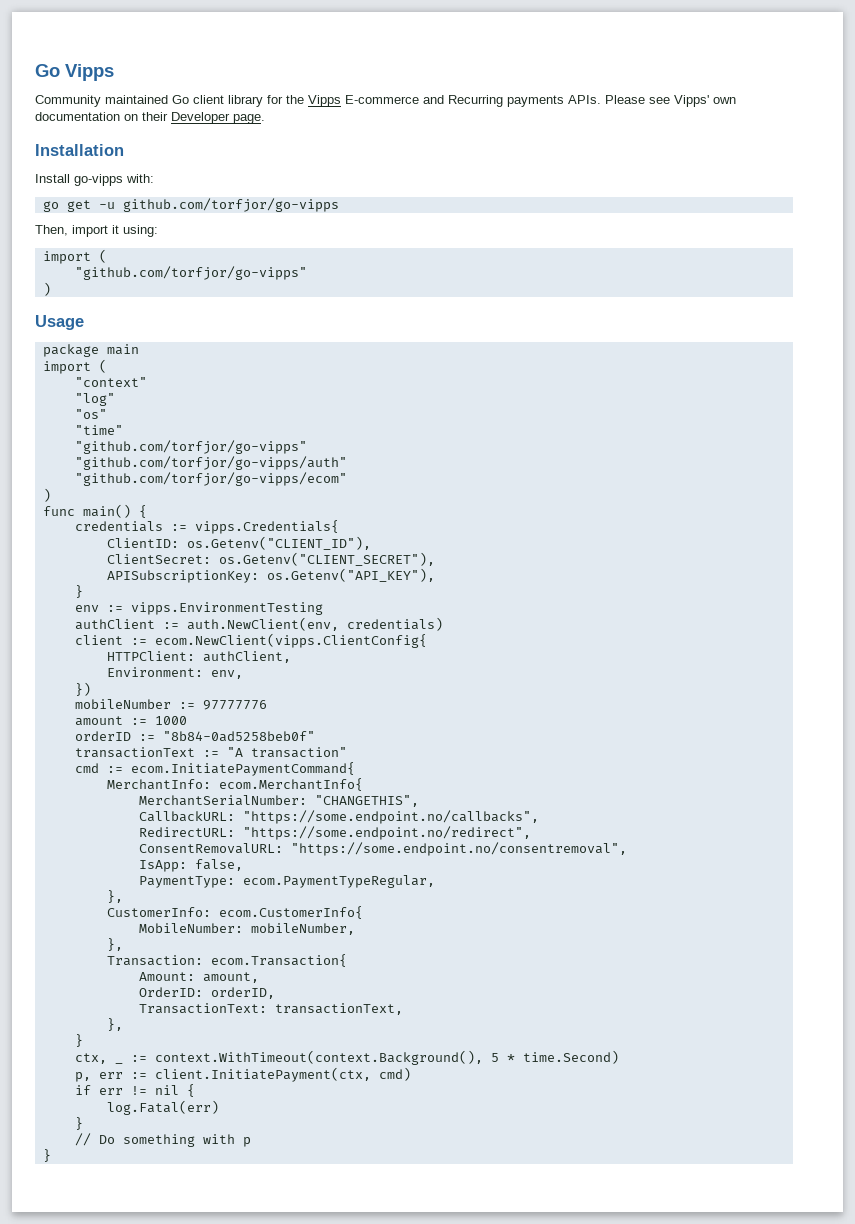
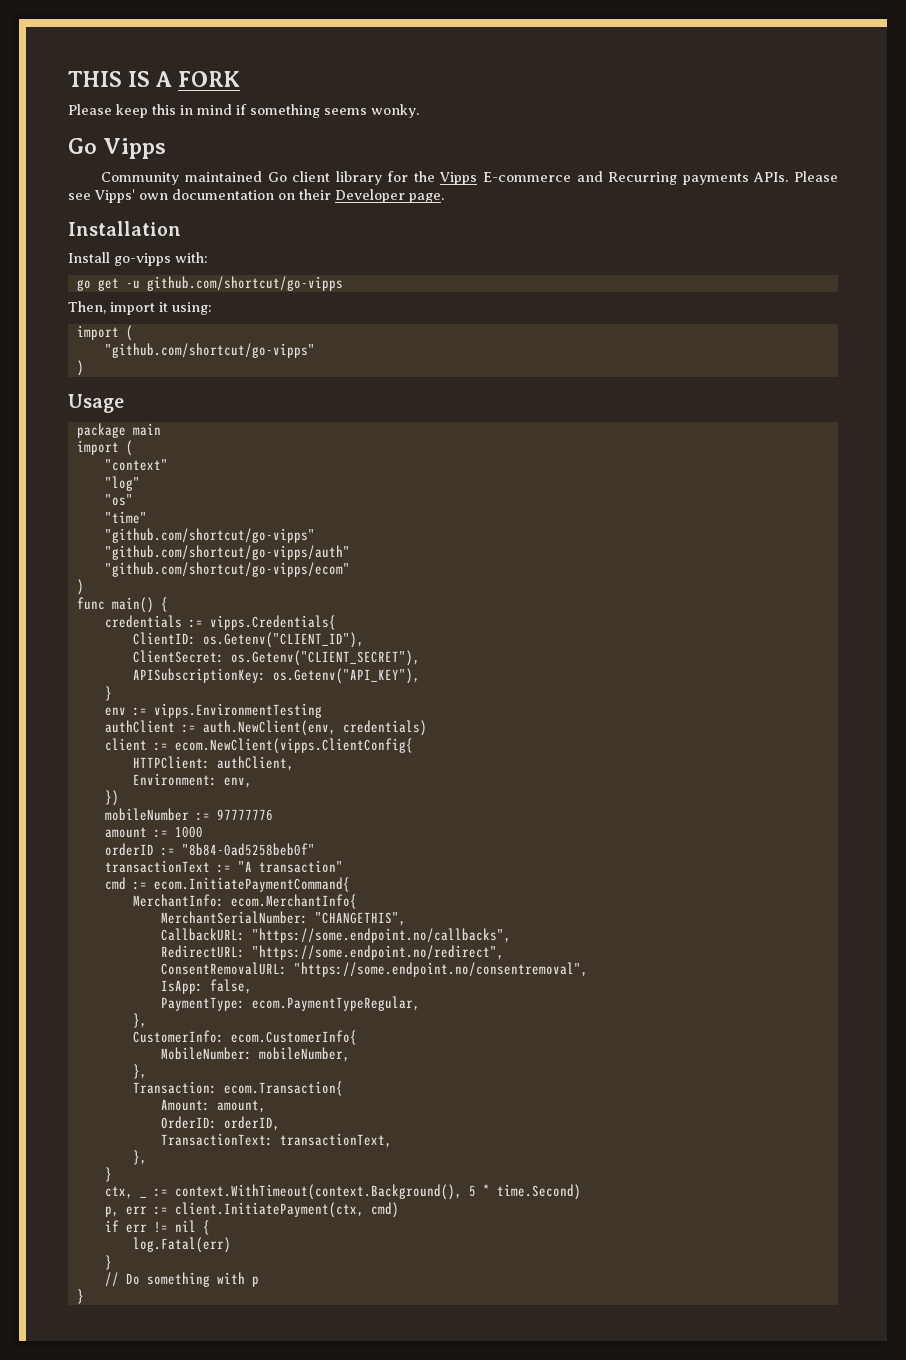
+ THIS IS A FORK
+ Please keep this in mind if something seems wonky.
- go get -u github.com/torfjor/go-vipps
+ go get -u github.com/shortcut/go-vipps
  Then, import it using:
  import (
- "github.com/torfjor/go-vipps"
+ "github.com/shortcut/go-vipps"
  "time"
- "github.com/torfjor/go-vipps"
- "github.com/torfjor/go-vipps/auth"
- "github.com/torfjor/go-vipps/ecom"
+ "github.com/shortcut/go-vipps"
+ "github.com/shortcut/go-vipps/auth"
+ "github.com/shortcut/go-vipps/ecom"

